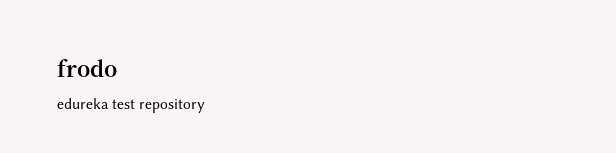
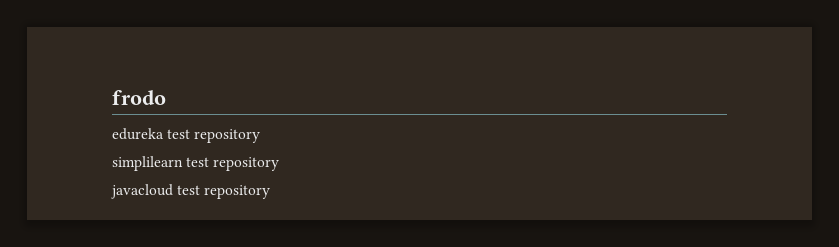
+ simplilearn test repository
+ javacloud test repository

